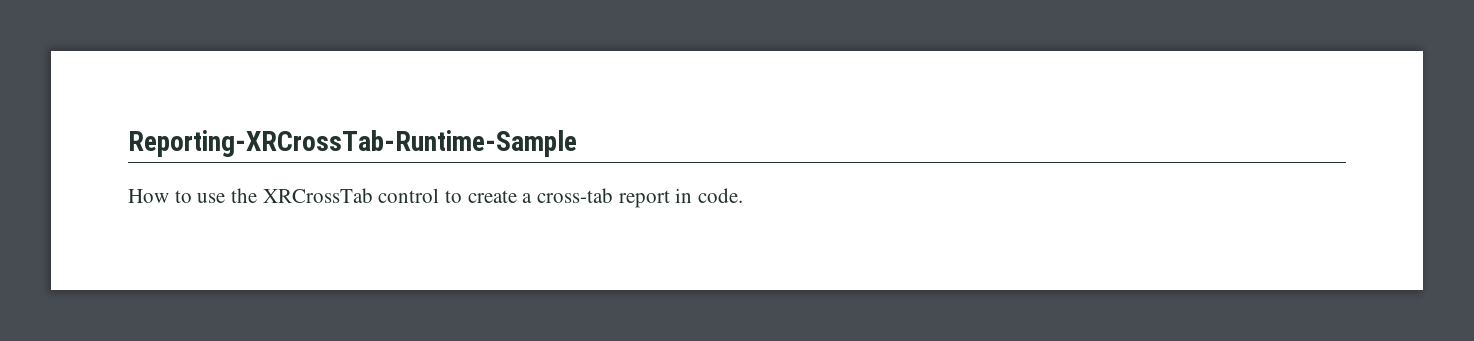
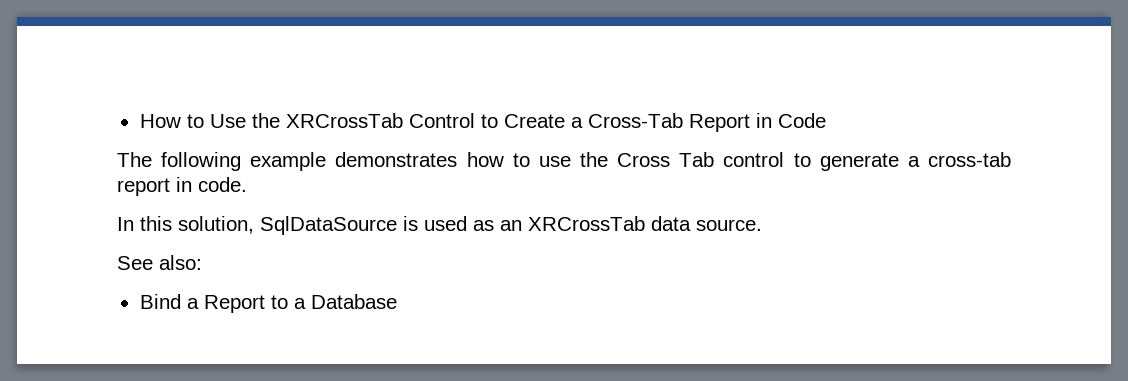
- Reporting-XRCrossTab-Runtime-Sample
- How to use the XRCrossTab control to create a cross-tab report in code.
+ How to Use the XRCrossTab Control to Create a Cross-Tab Report in Code
+ The following example demonstrates how to use the Cross Tab control to generate a cross-tab report in code.
+ In this solution, SqlDataSource is used as an XRCrossTab data source.
+ See also:
+ Bind a Report to a Database

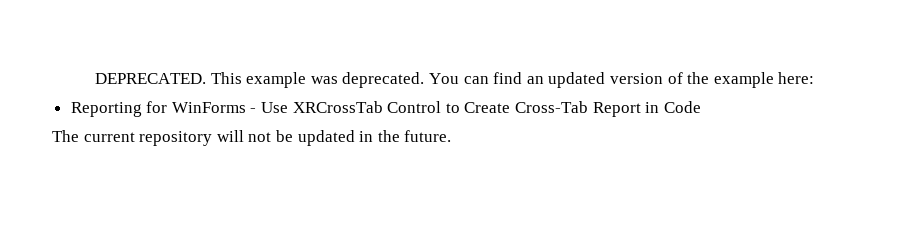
- How to Use the XRCrossTab Control to Create a Cross-Tab Report in Code
+ DEPRECATED. This example was deprecated. You can find an updated version of the example here:
+ Reporting for WinForms - Use XRCrossTab Control to Create Cross-Tab Report in Code
- The following example demonstrates how to use the Cross Tab control to generate a cross-tab report in code.
- In this solution, SqlDataSource is used as an XRCrossTab data source.
- See also:
- Bind a Report to a Database
+ The current repository will not be updated in the future.

